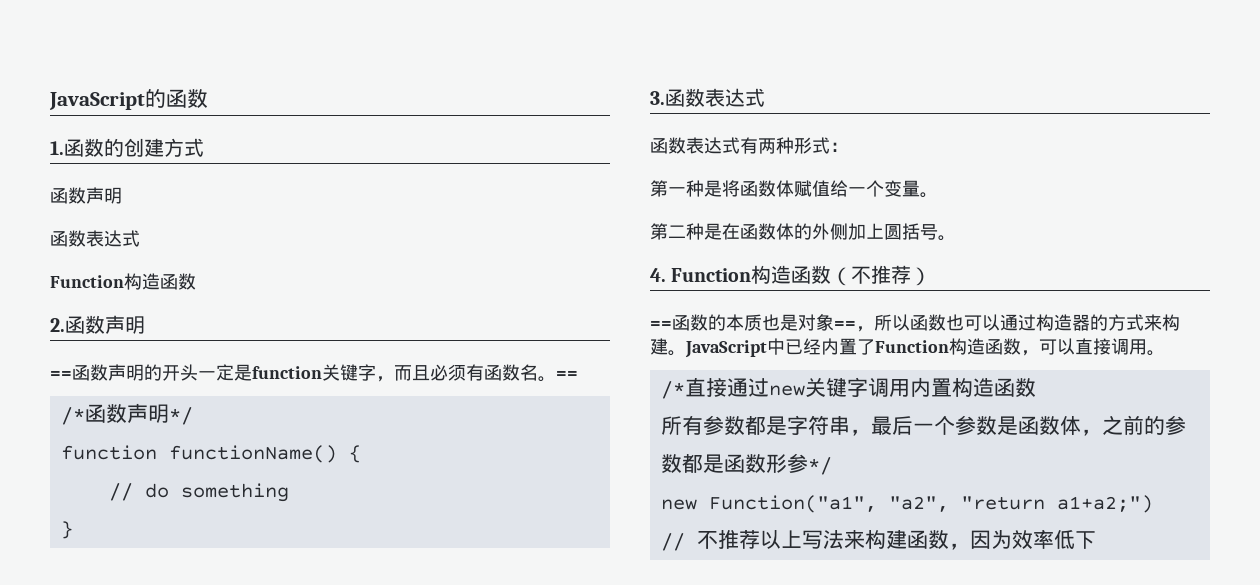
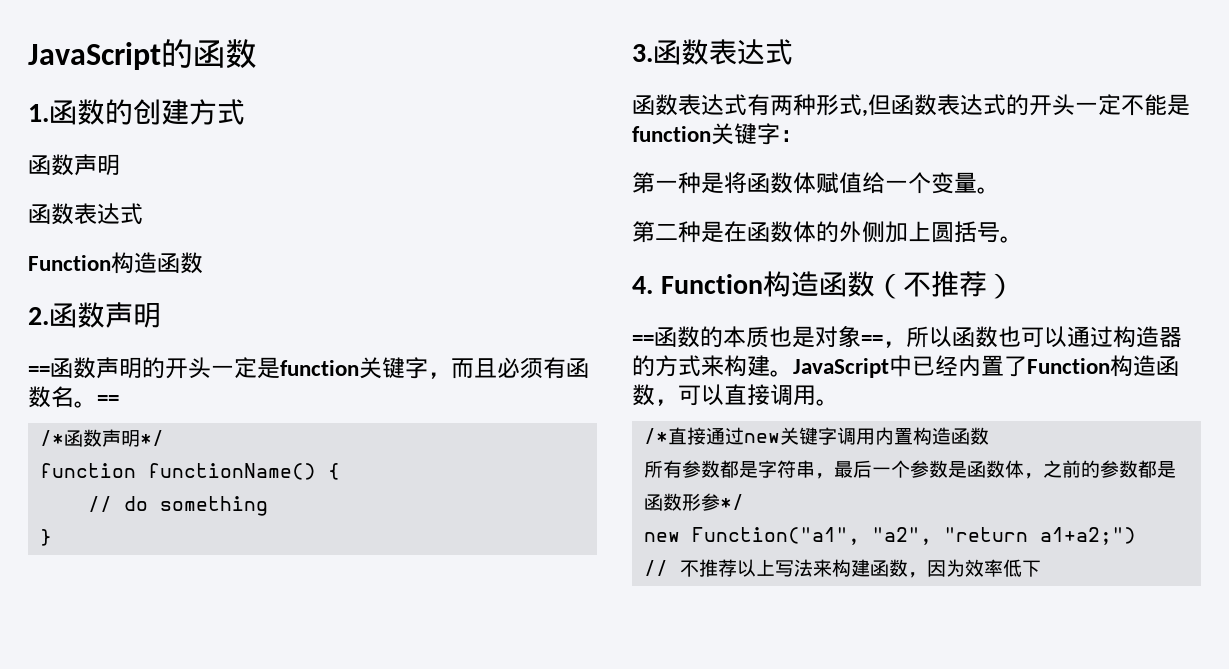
- 函数表达式有两种形式：
+ 函数表达式有两种形式,但函数表达式的开头一定不能是function关键字：

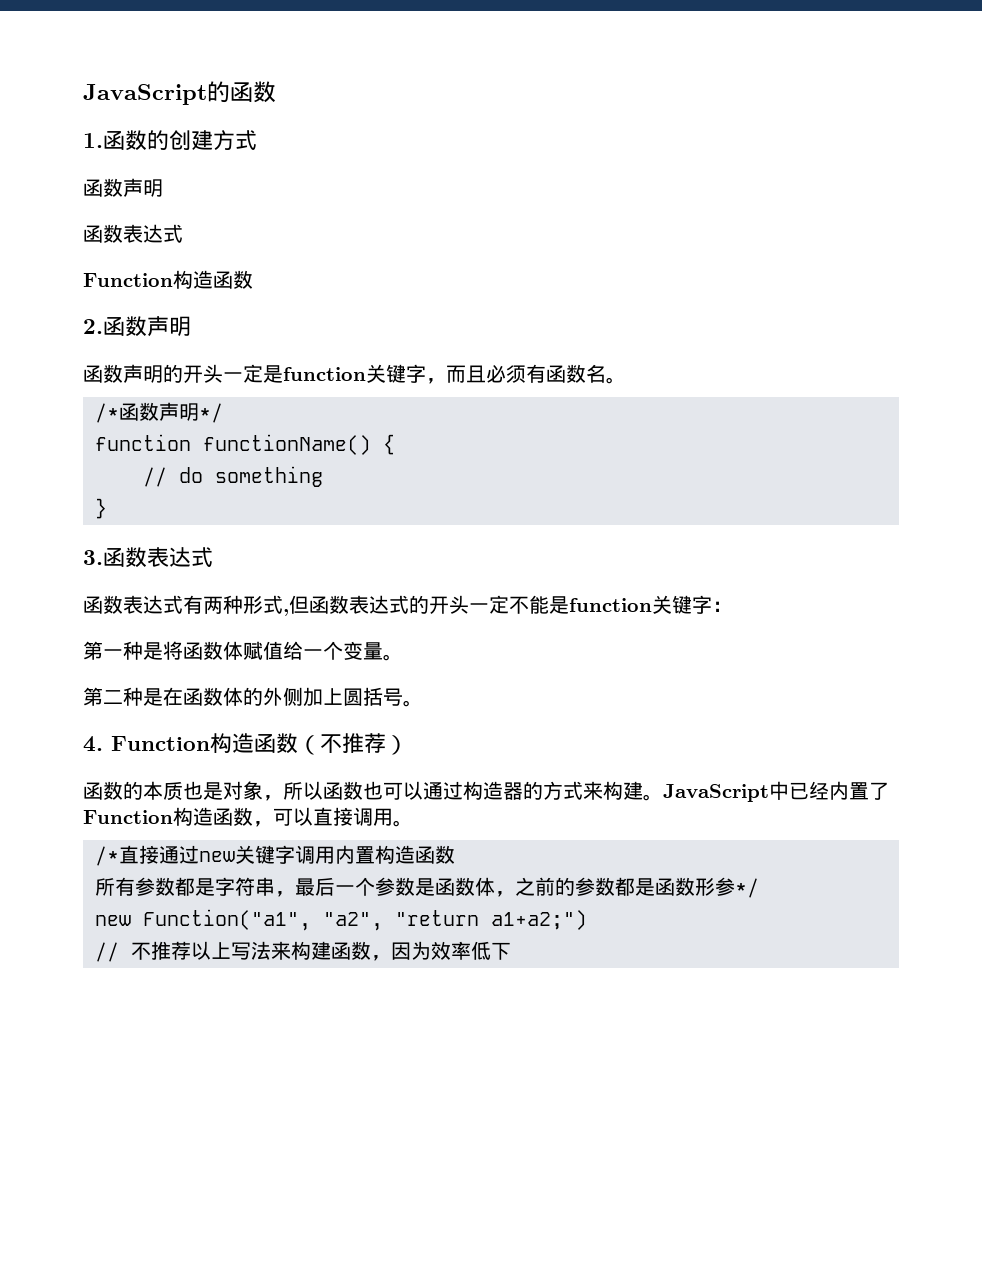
- ==函数声明的开头一定是function关键字，而且必须有函数名。==
+ 函数声明的开头一定是function关键字，而且必须有函数名。
- ==函数的本质也是对象==，所以函数也可以通过构造器的方式来构建。
+ 函数的本质也是对象，所以函数也可以通过构造器的方式来构建。

